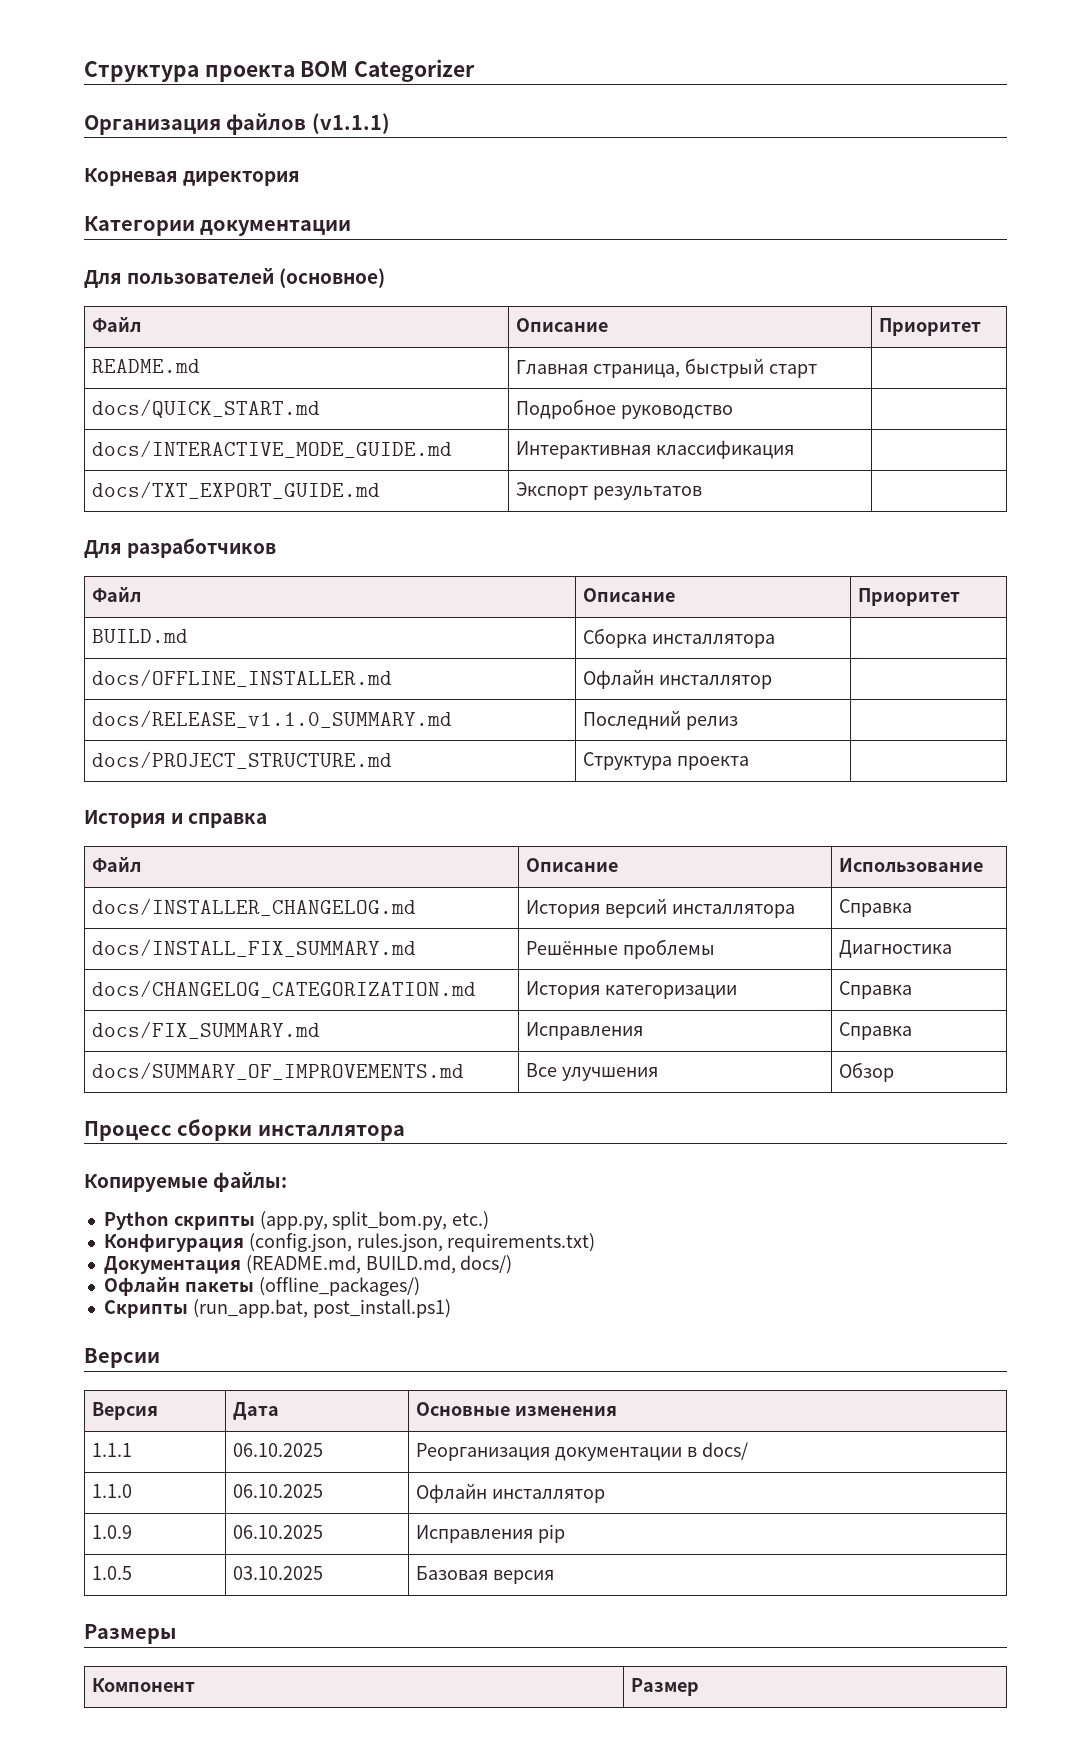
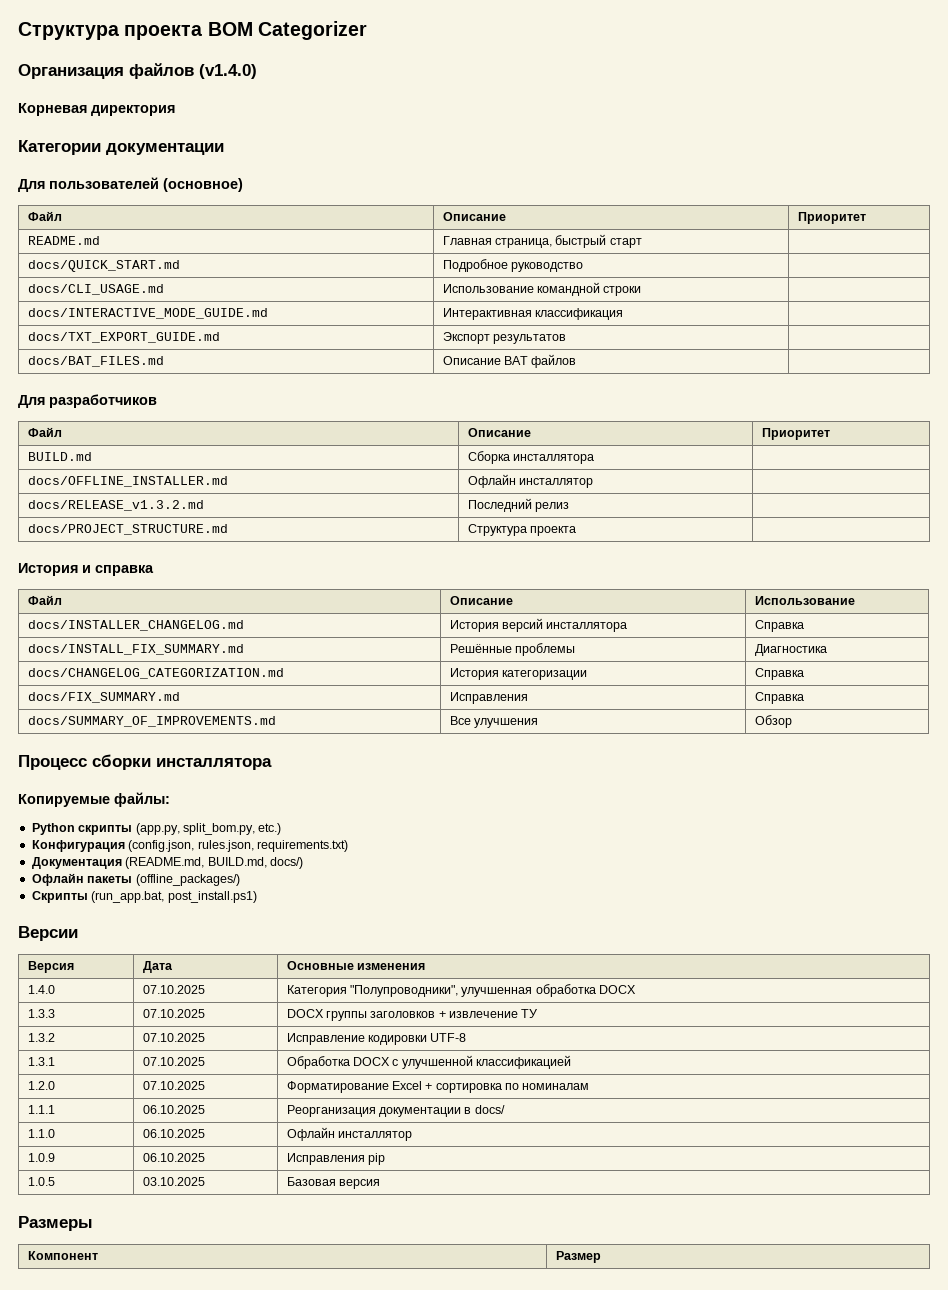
- Организация файлов (v1.1.1)
+ Организация файлов (v1.4.0)
+ docs/CLI_USAGE.md | Использование командной строки |
+ docs/BAT_FILES.md | Описание BAT файлов |
- docs/RELEASE_v1.1.0_SUMMARY.md | Последний релиз |
+ docs/RELEASE_v1.3.2.md | Последний релиз |
+ 1.4.0 | 07.10.2025 | Категория "Полупроводники", улучшенная обработка DOCX
+ 1.3.3 | 07.10.2025 | DOCX группы заголовков + извлечение ТУ
+ 1.3.2 | 07.10.2025 | Исправление кодировки UTF-8
+ 1.3.1 | 07.10.2025 | Обработка DOCX с улучшенной классификацией
+ 1.2.0 | 07.10.2025 | Форматирование Excel + сортировка по номиналам

